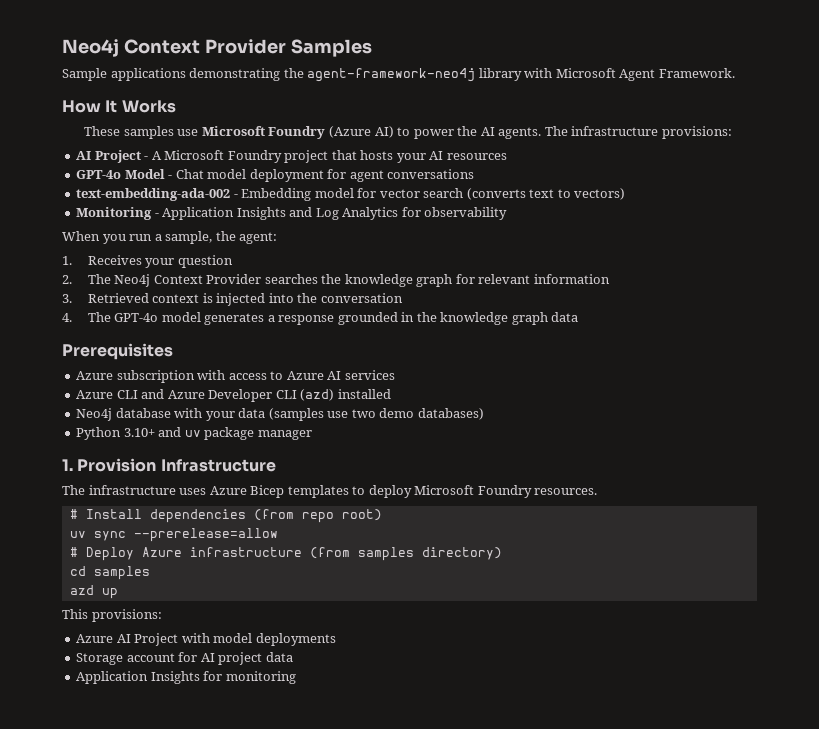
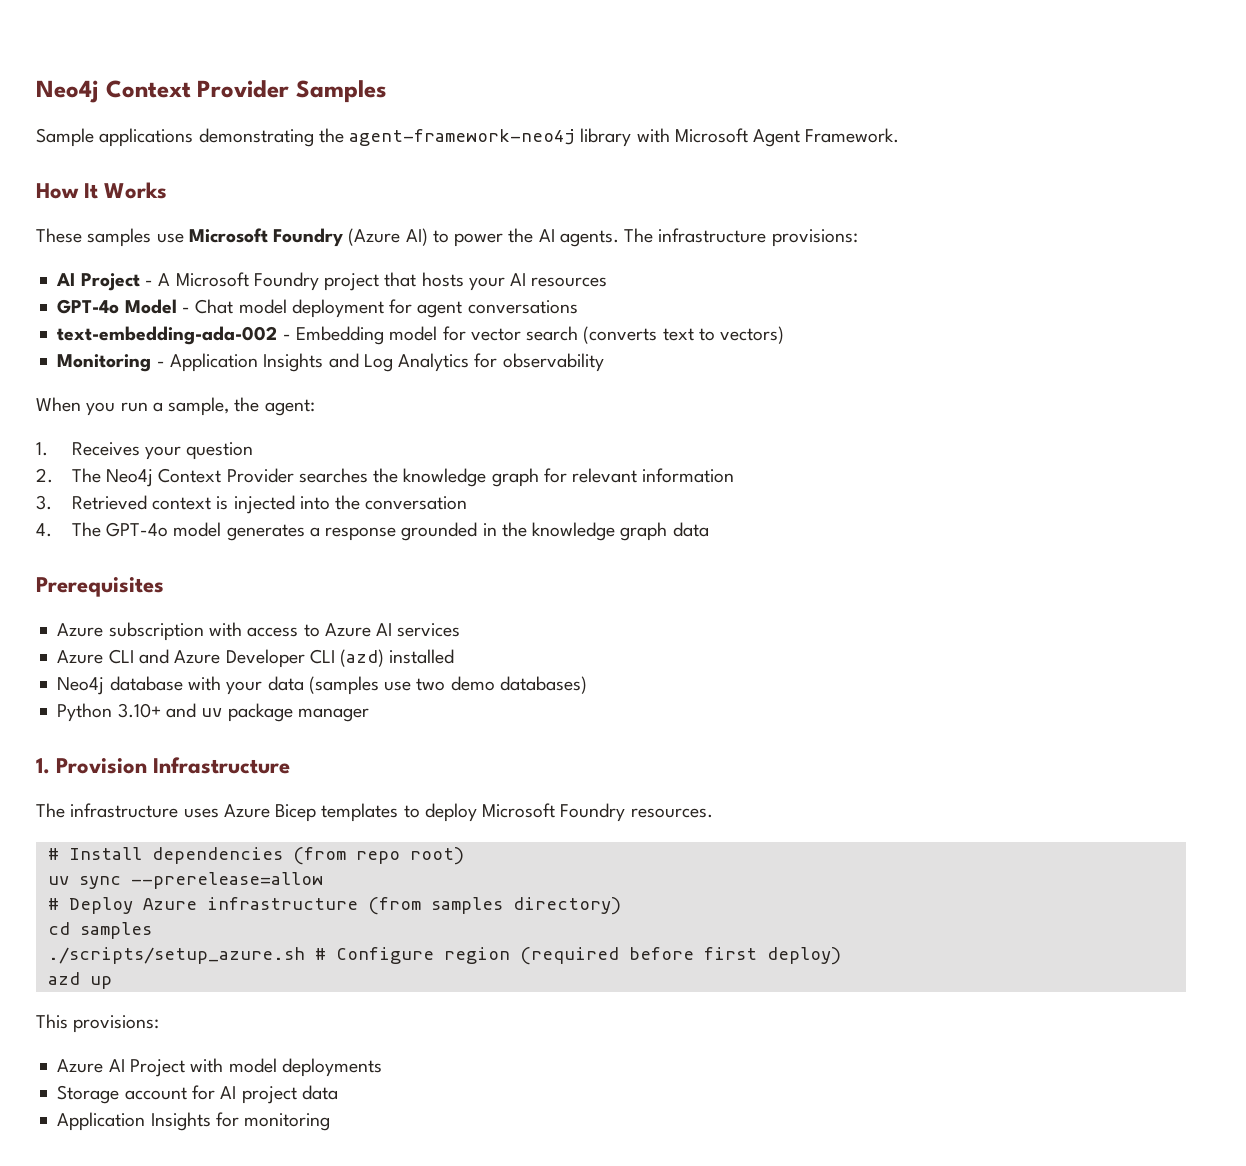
+ ./scripts/setup_azure.sh # Configure region (required before first deploy)

